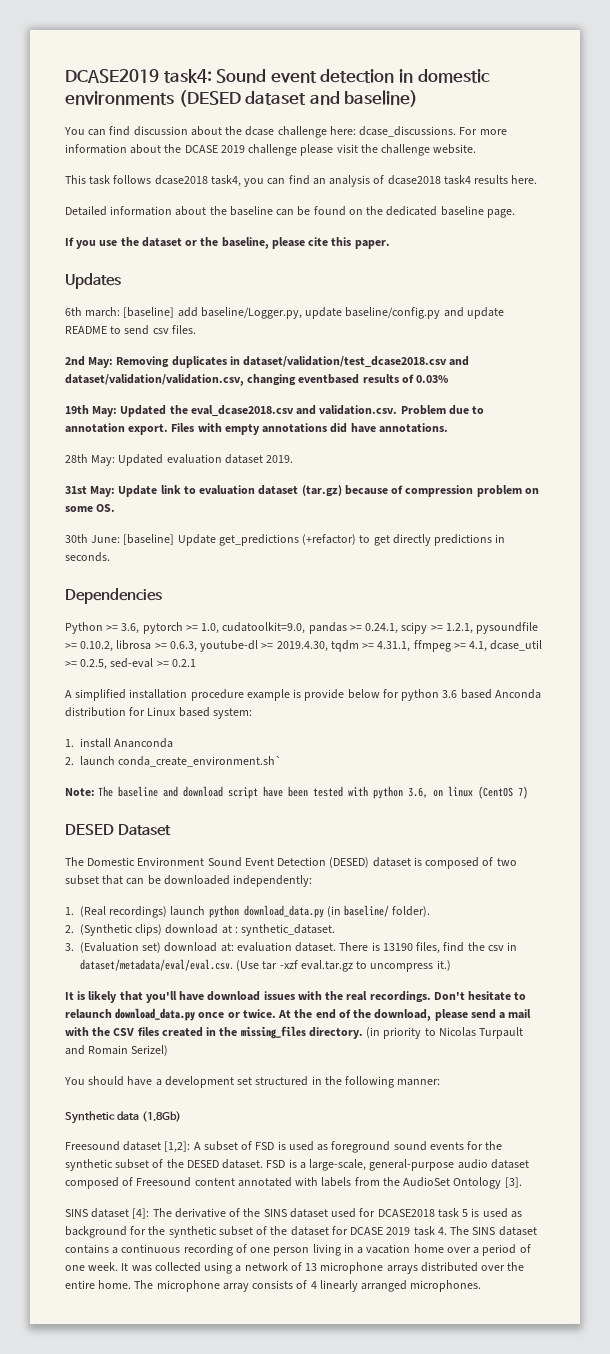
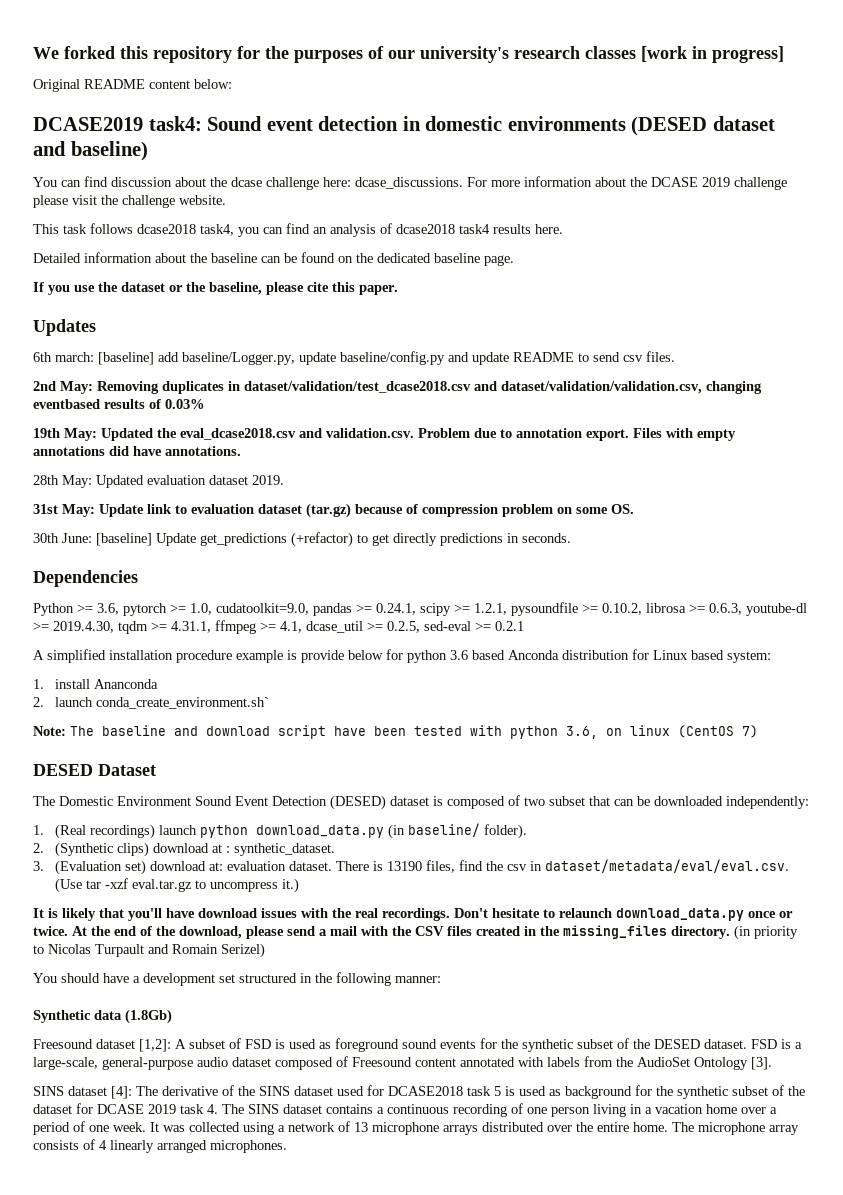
+ We forked this repository for the purposes of our university's research classes [work in progress]
+ Original README content below:

